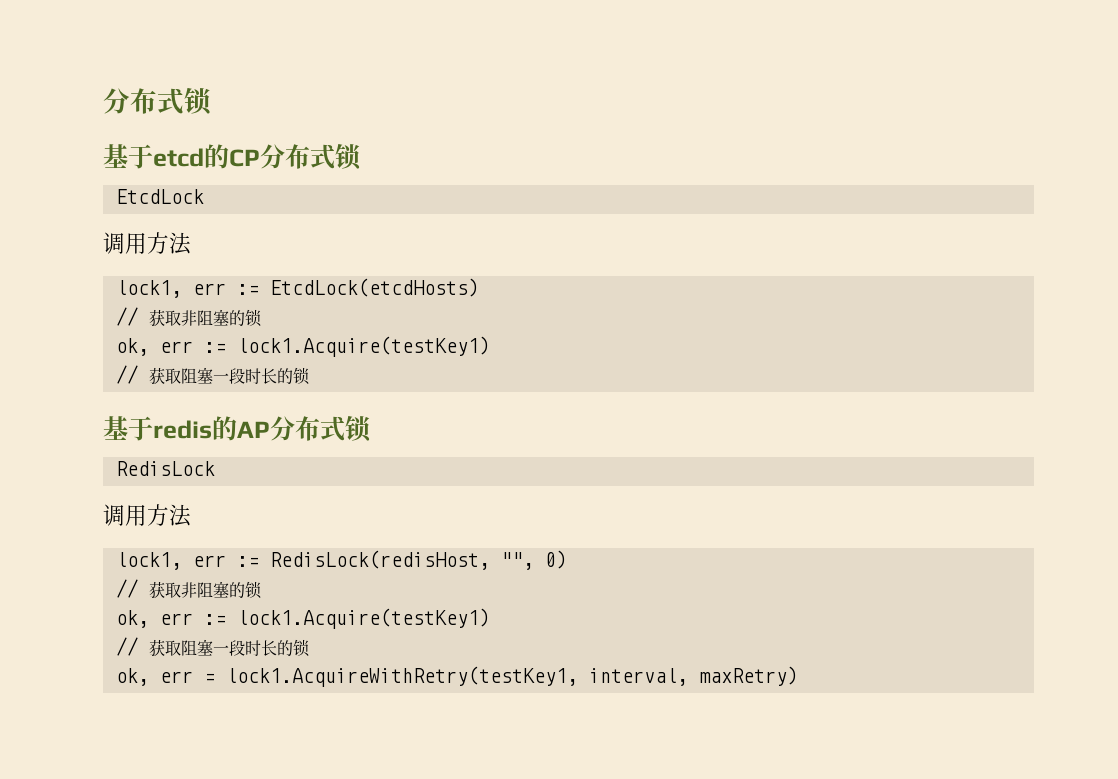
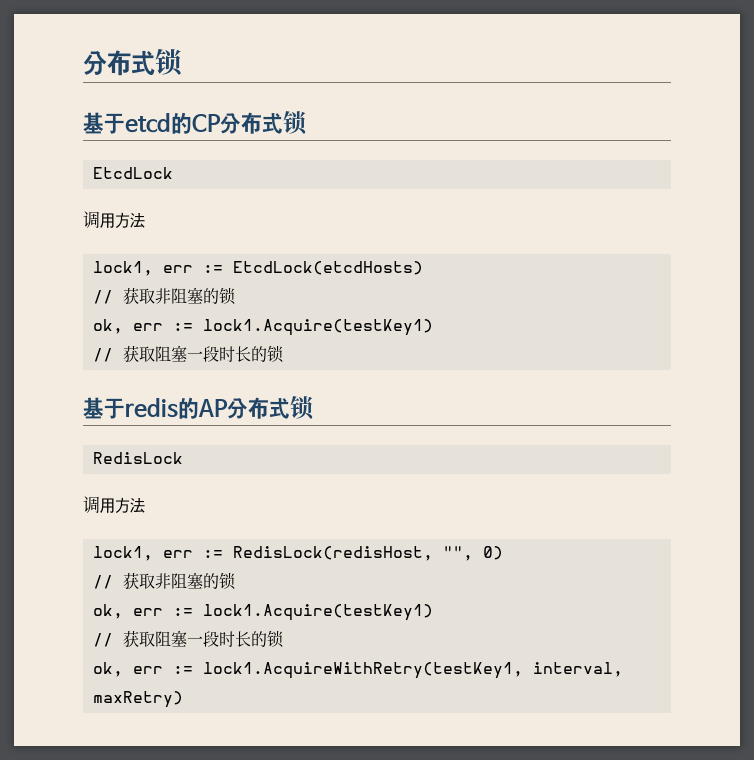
- ok, err = lock1.AcquireWithRetry(testKey1, interval, maxRetry)
+ ok, err := lock1.AcquireWithRetry(testKey1, interval, maxRetry)

